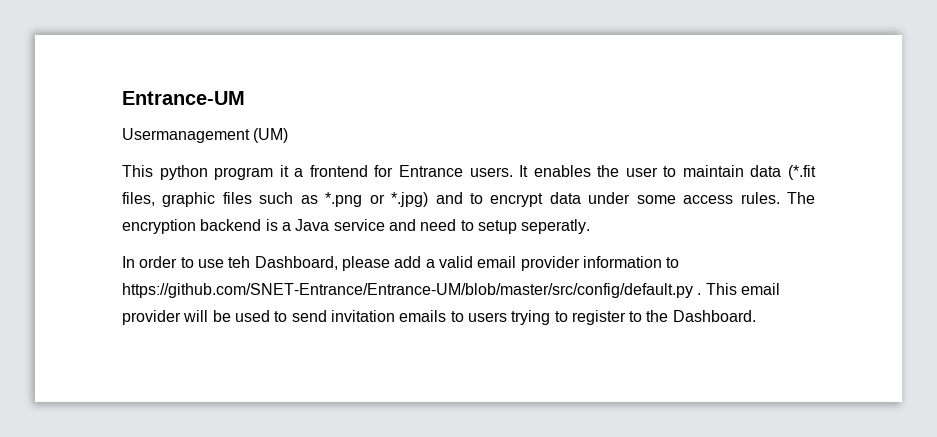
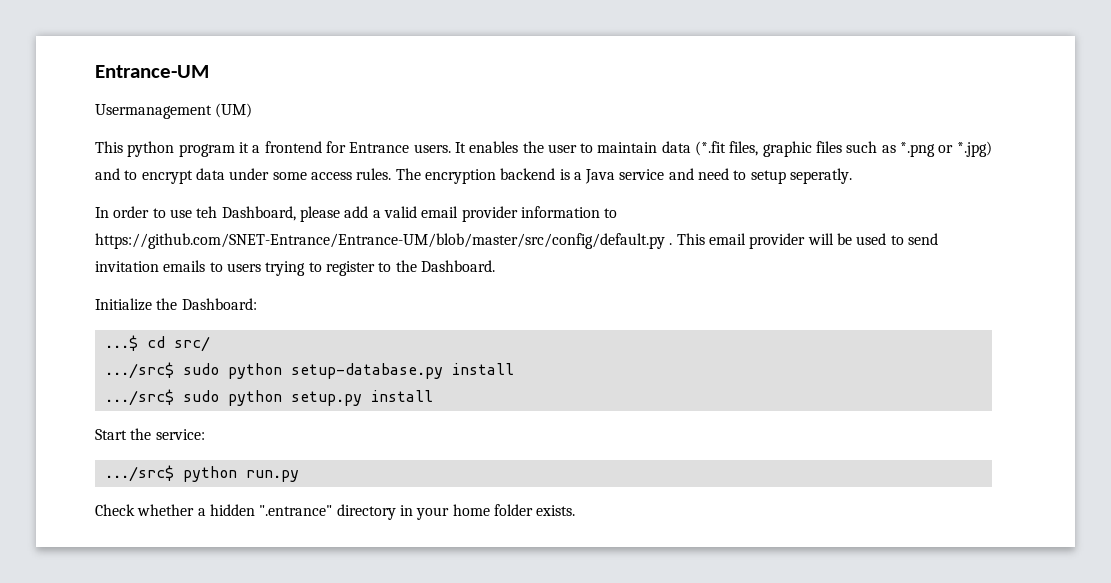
+ Initialize the Dashboard:
+ ...$ cd src/
+ .../src$ sudo python setup-database.py install
+ .../src$ sudo python setup.py install
+ Start the service:
+ .../src$ python run.py
+ Check whether a hidden ".entrance" directory in your home folder exists.

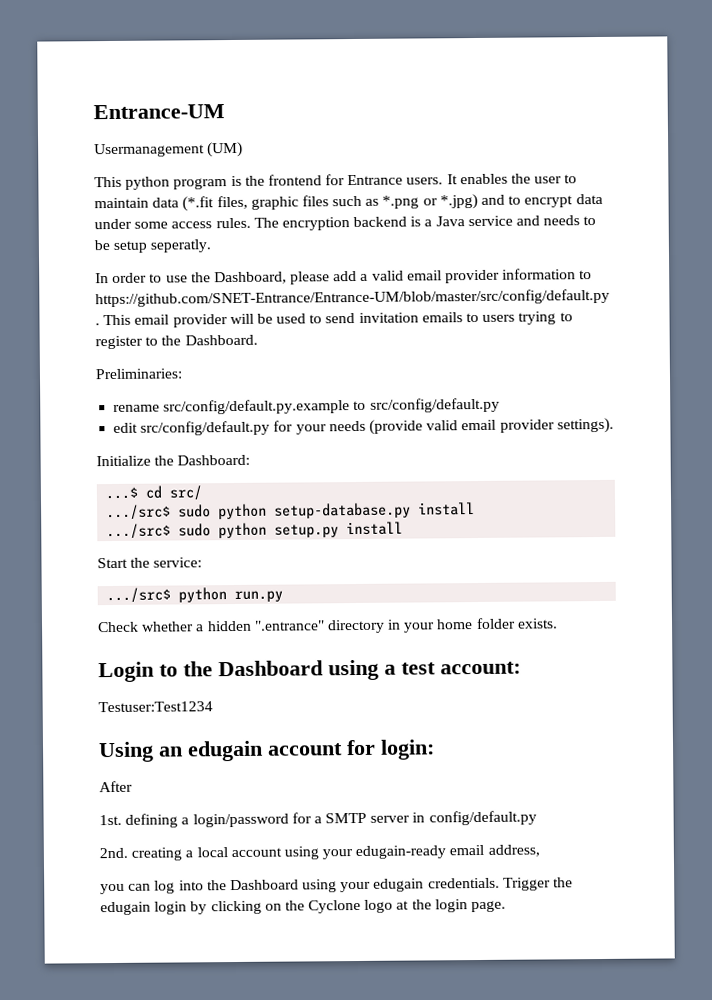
- This python program it a frontend for Entrance users.
+ This python program is the frontend for Entrance users.
- The encryption backend is a Java service and need to setup seperatly.
+ The encryption backend is a Java service and needs to be setup seperatly.
- In order to use teh Dashboard, please add a valid email provider information to https://github.com/SNET-Entrance/Entrance-UM/blob/master/src/config/default.py .
+ In order to use the Dashboard, please add a valid email provider information to https://github.com/SNET-Entrance/Entrance-UM/blob/master/src/config/default.py .
+ Preliminaries:
+ rename src/config/default.py.example to src/config/default.py
+ edit src/config/default.py for your needs (provide valid email provider settings).
+ Login to the Dashboard using a test account:
+ Testuser:Test1234
+ Using an edugain account for login:
+ After
+ 1st. defining a login/password for a SMTP server in config/default.py
+ 2nd. creating a local account using your edugain-ready email address,
+ you can log into the Dashboard using your edugain credentials. Trigger the edugain login by clicking on the Cyclone logo at the login page.

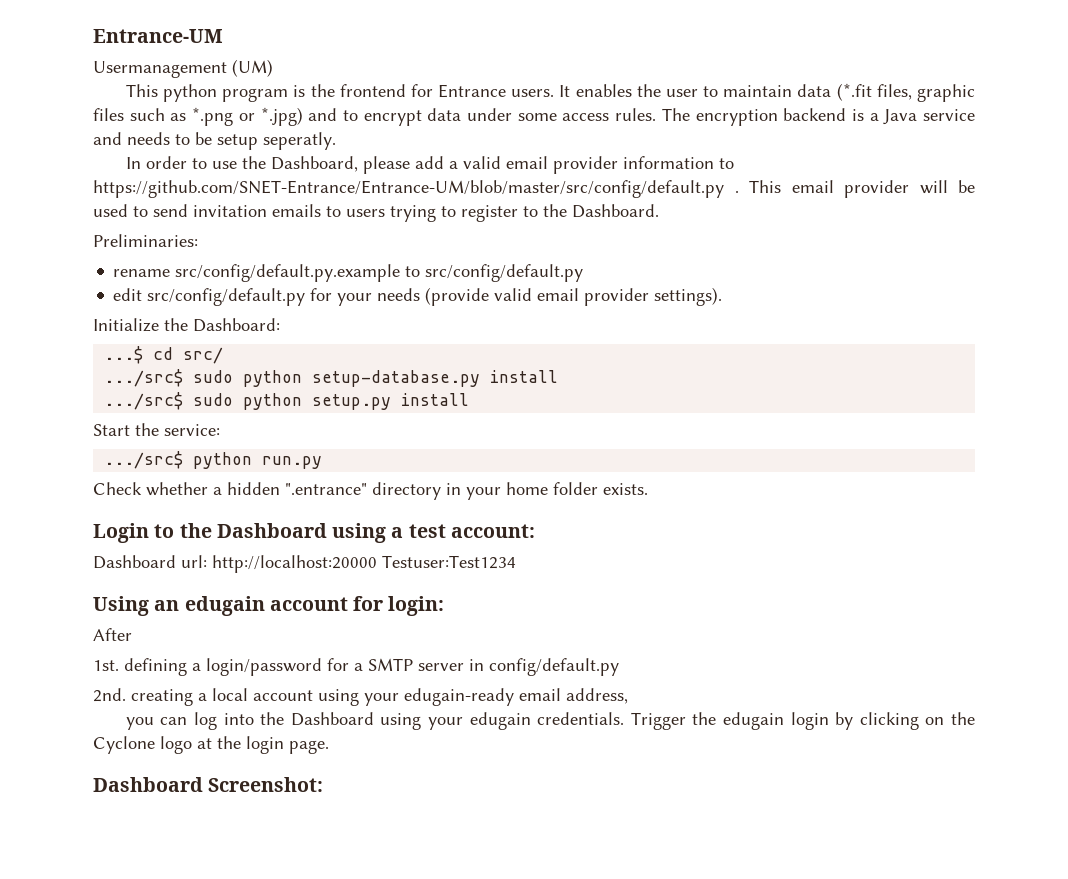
- Testuser:Test1234
+ Dashboard url: http://localhost:20000 Testuser:Test1234
+ Dashboard Screenshot:

